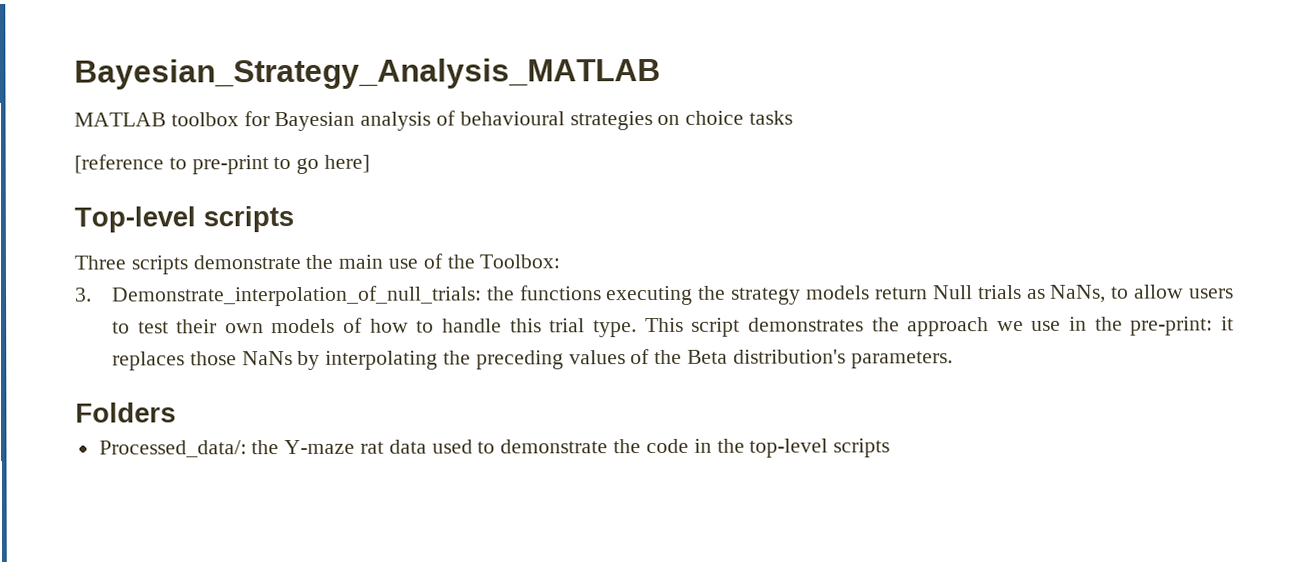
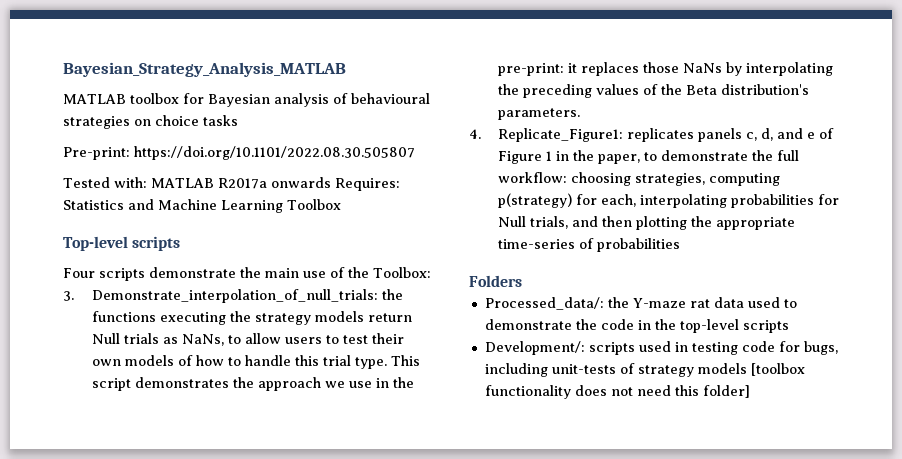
- [reference to pre-print to go here]
+ Pre-print: https://doi.org/10.1101/2022.08.30.505807
+ Tested with: MATLAB R2017a onwards Requires: Statistics and Machine Learning Toolbox
- Three scripts demonstrate the main use of the Toolbox:
+ Four scripts demonstrate the main use of the Toolbox:
+ 4. Replicate_Figure1: replicates panels c, d, and e of Figure 1 in the paper, to demonstrate the full workflow: choosing strategies, computing p(strategy) for each, interpolating probabilities for Null trials, and then plotting the appropriate time-series of probabilities
+ Development/: scripts used in testing code for bugs, including unit-tests of strategy models [toolbox functionality does not need this folder]

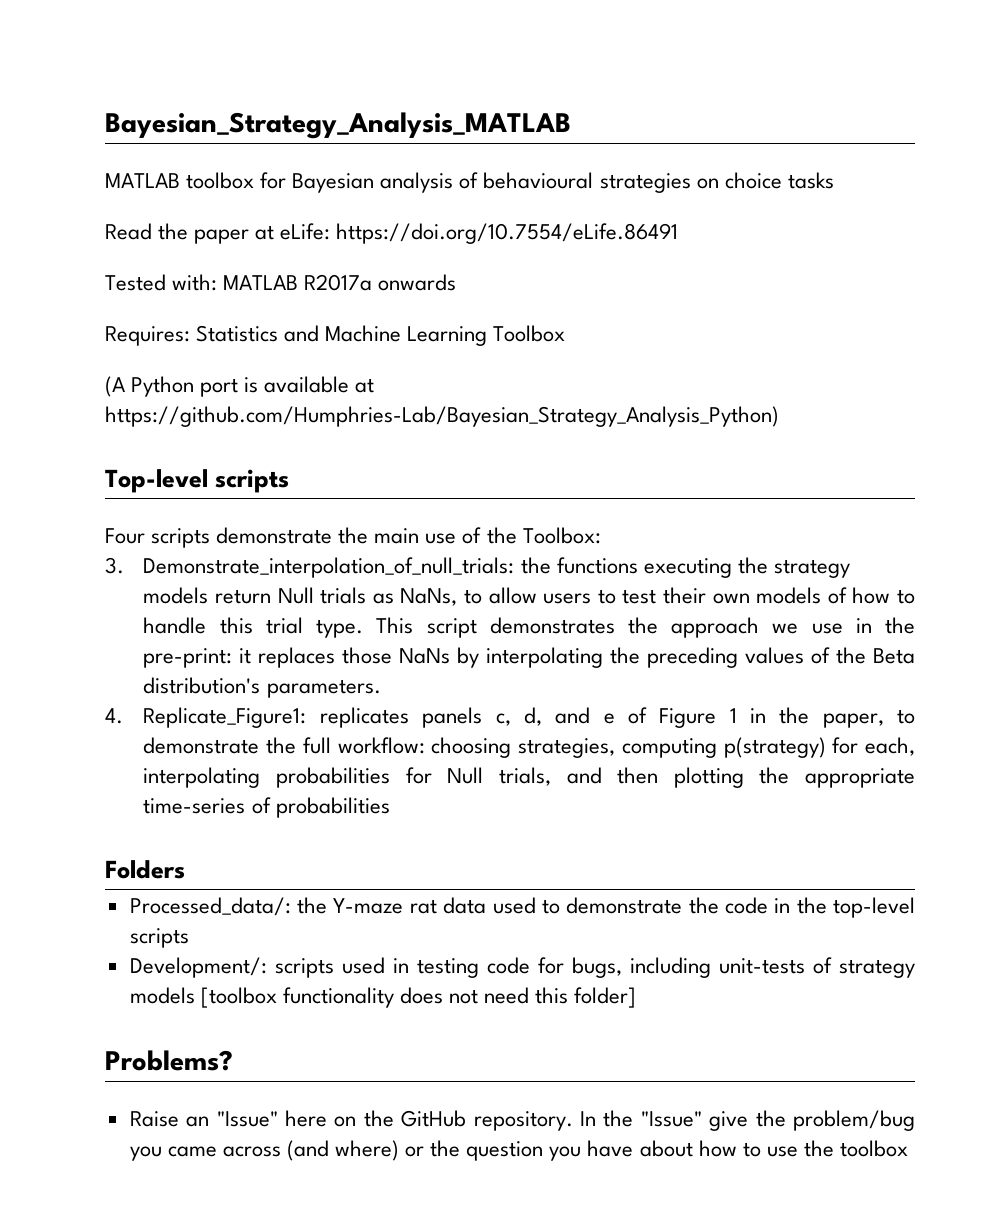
- Pre-print: https://doi.org/10.1101/2022.08.30.505807
+ Read the paper at eLife: https://doi.org/10.7554/eLife.86491
- Tested with: MATLAB R2017a onwards Requires: Statistics and Machine Learning Toolbox
+ Tested with: MATLAB R2017a onwards
+ Requires: Statistics and Machine Learning Toolbox
+ (A Python port is available at https://github.com/Humphries-Lab/Bayesian_Strategy_Analysis_Python)
+ Problems?
+ Raise an "Issue" here on the GitHub repository. In the "Issue" give the problem/bug you came across (and where) or the question you have about how to use the toolbox

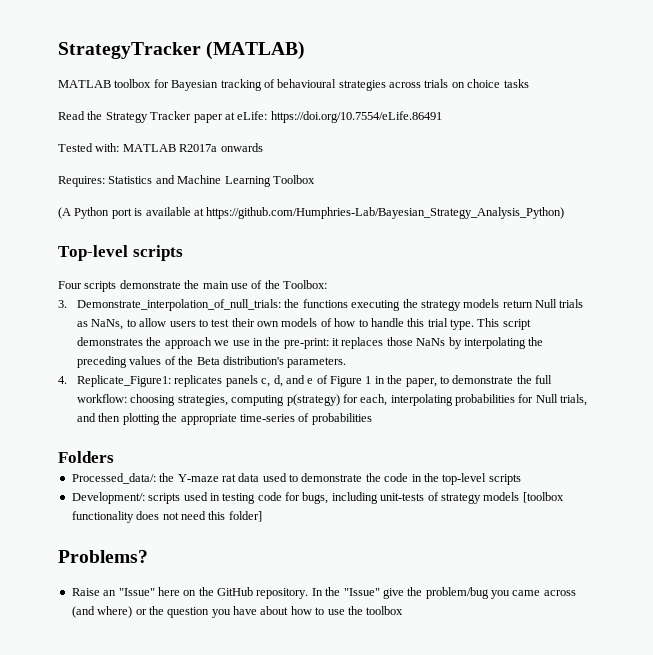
- Bayesian_Strategy_Analysis_MATLAB
+ StrategyTracker (MATLAB)
- MATLAB toolbox for Bayesian analysis of behavioural strategies on choice tasks
+ MATLAB toolbox for Bayesian tracking of behavioural strategies across trials on choice tasks
- Read the paper at eLife: https://doi.org/10.7554/eLife.86491
+ Read the Strategy Tracker paper at eLife: https://doi.org/10.7554/eLife.86491

